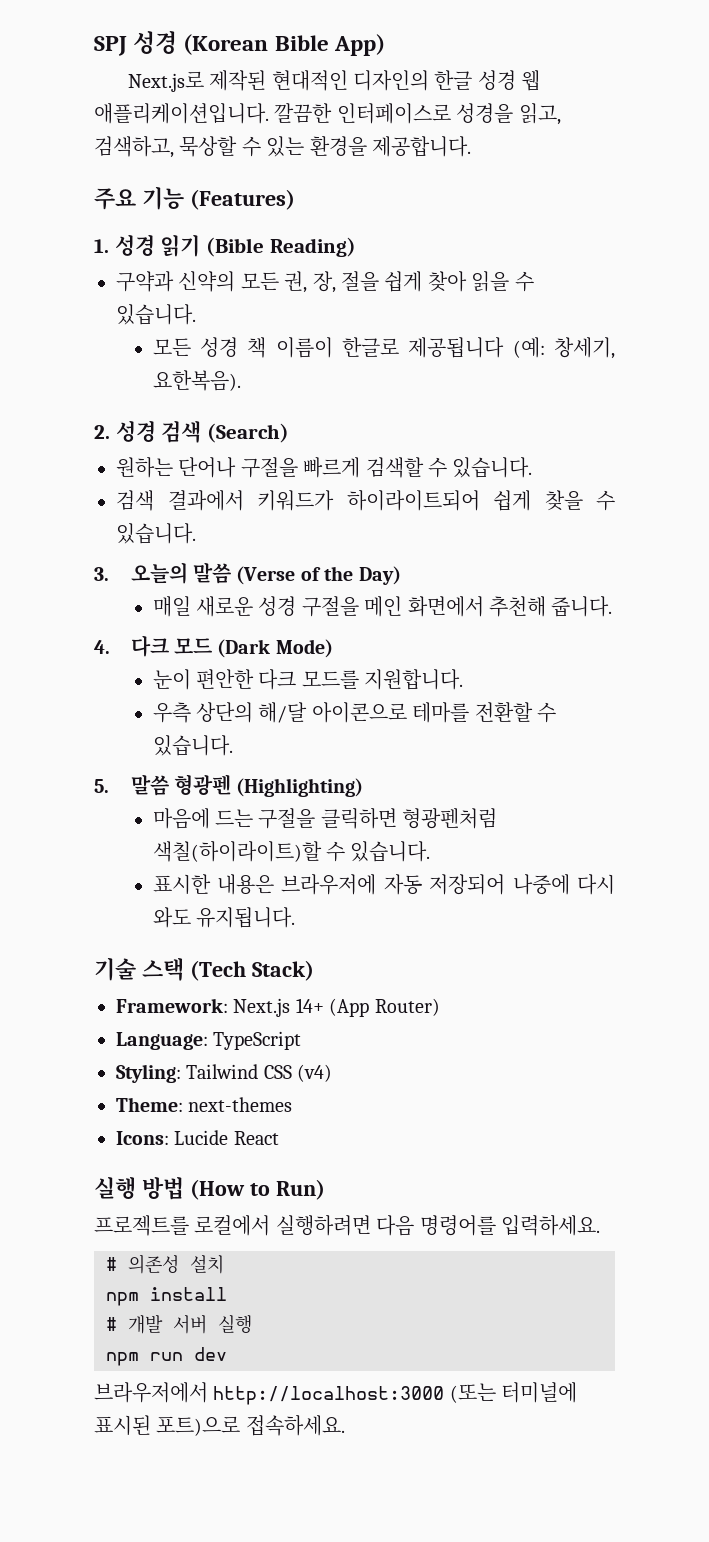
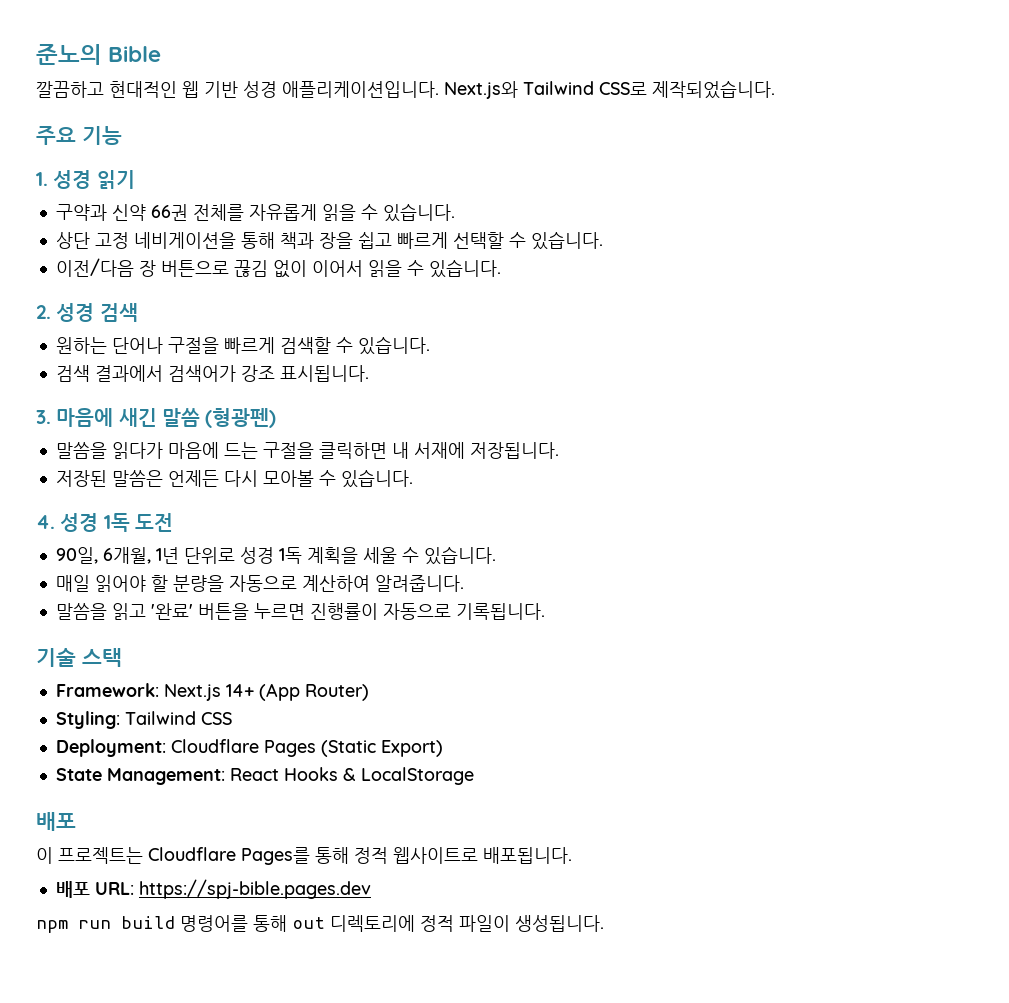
- SPJ 성경 (Korean Bible App)
- Next.js로 제작된 현대적인 디자인의 한글 성경 웹 애플리케이션입니다. 깔끔한 인터페이스로 성경을 읽고, 검색하고, 묵상할 수 있는 환경을 제공합니다.
+ 준노의 Bible
+ 깔끔하고 현대적인 웹 기반 성경 애플리케이션입니다. Next.js와 Tailwind CSS로 제작되었습니다.
- 주요 기능 (Features)
+ 주요 기능
- 1. 성경 읽기 (Bible Reading)
+ 1. 성경 읽기
- 구약과 신약의 모든 권, 장, 절을 쉽게 찾아 읽을 수 있습니다.
- 모든 성경 책 이름이 한글로 제공됩니다 (예: 창세기, 요한복음).
+ 구약과 신약 66권 전체를 자유롭게 읽을 수 있습니다.
+ 상단 고정 네비게이션을 통해 책과 장을 쉽고 빠르게 선택할 수 있습니다.
+ 이전/다음 장 버튼으로 끊김 없이 이어서 읽을 수 있습니다.
- 2. 성경 검색 (Search)
+ 2. 성경 검색
- 검색 결과에서 키워드가 하이라이트되어 쉽게 찾을 수 있습니다.
- 3. 오늘의 말씀 (Verse of the Day)
- 매일 새로운 성경 구절을 메인 화면에서 추천해 줍니다.
- 4. 다크 모드 (Dark Mode)
- 눈이 편안한 다크 모드를 지원합니다.
- 우측 상단의 해/달 아이콘으로 테마를 전환할 수 있습니다.
- 5. 말씀 형광펜 (Highlighting)
- 마음에 드는 구절을 클릭하면 형광펜처럼 색칠(하이라이트)할 수 있습니다.
- 표시한 내용은 브라우저에 자동 저장되어 나중에 다시 와도 유지됩니다.
+ 검색 결과에서 검색어가 강조 표시됩니다.
+ 3. 마음에 새긴 말씀 (형광펜)
+ 말씀을 읽다가 마음에 드는 구절을 클릭하면 내 서재에 저장됩니다.
+ 저장된 말씀은 언제든 다시 모아볼 수 있습니다.
+ 4. 성경 1독 도전
+ 90일, 6개월, 1년 단위로 성경 1독 계획을 세울 수 있습니다.
+ 매일 읽어야 할 분량을 자동으로 계산하여 알려줍니다.
+ 말씀을 읽고 '완료' 버튼을 누르면 진행률이 자동으로 기록됩니다.
- 기술 스택 (Tech Stack)
+ 기술 스택
- Language: TypeScript
- Styling: Tailwind CSS (v4)
- Theme: next-themes
- Icons: Lucide React
- 실행 방법 (How to Run)
- 프로젝트를 로컬에서 실행하려면 다음 명령어를 입력하세요.
- # 의존성 설치
- npm install
- # 개발 서버 실행
- npm run dev
- 브라우저에서 http://localhost:3000 (또는 터미널에 표시된 포트)으로 접속하세요.
+ Styling: Tailwind CSS
+ Deployment: Cloudflare Pages (Static Export)
+ State Management: React Hooks & LocalStorage
+ 배포
+ 이 프로젝트는 Cloudflare Pages를 통해 정적 웹사이트로 배포됩니다.
+ 배포 URL: https://spj-bible.pages.dev
+ npm run build 명령어를 통해 out 디렉토리에 정적 파일이 생성됩니다.

